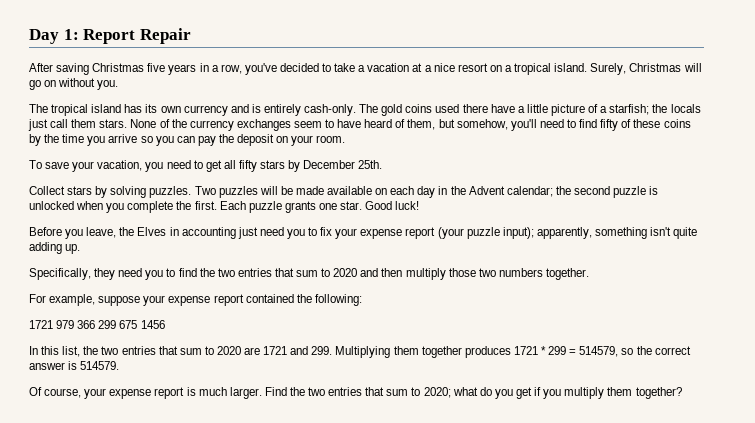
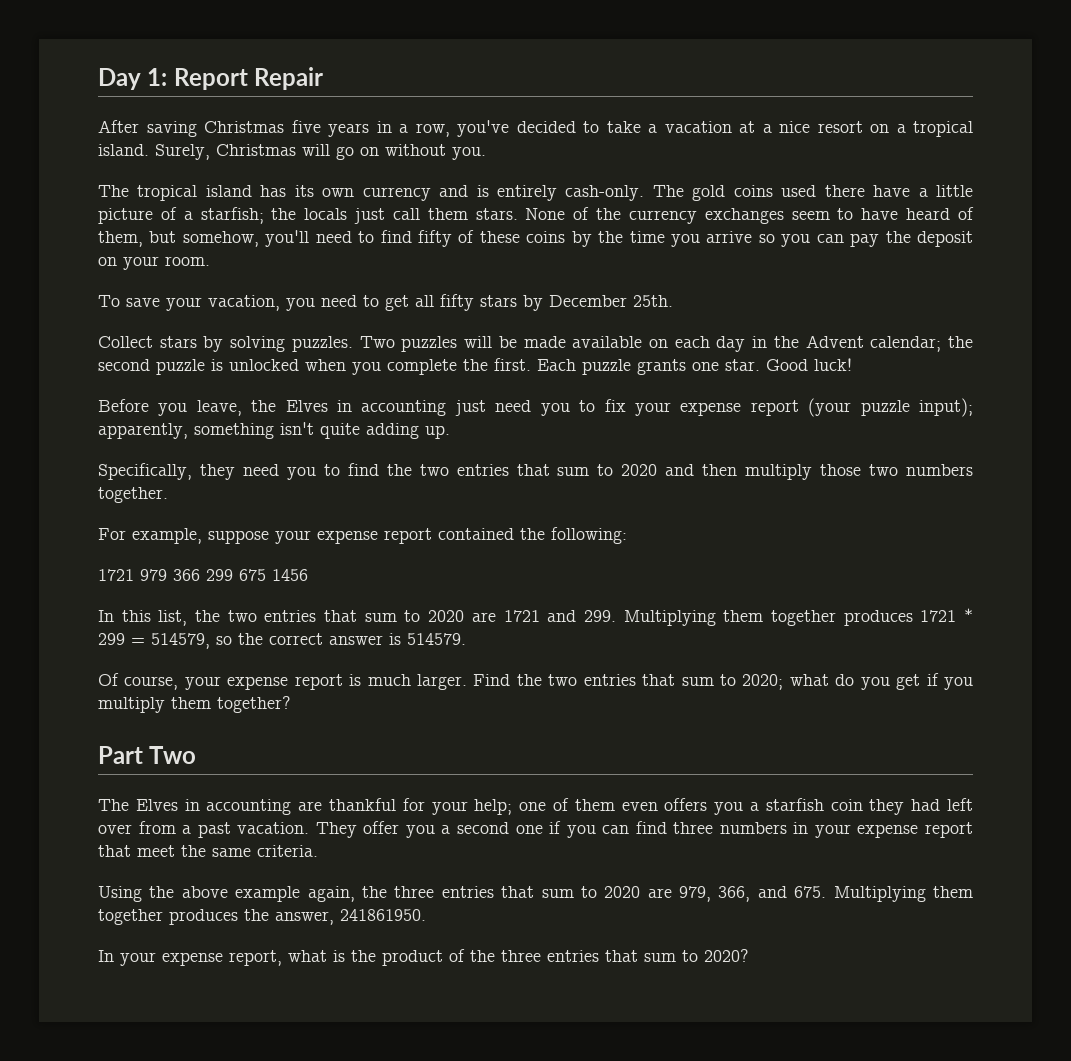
+ Part Two
+ The Elves in accounting are thankful for your help; one of them even offers you a starfish coin they had left over from a past vacation. They offer you a second one if you can find three numbers in your expense report that meet the same criteria.
+ Using the above example again, the three entries that sum to 2020 are 979, 366, and 675. Multiplying them together produces the answer, 241861950.
+ In your expense report, what is the product of the three entries that sum to 2020?

